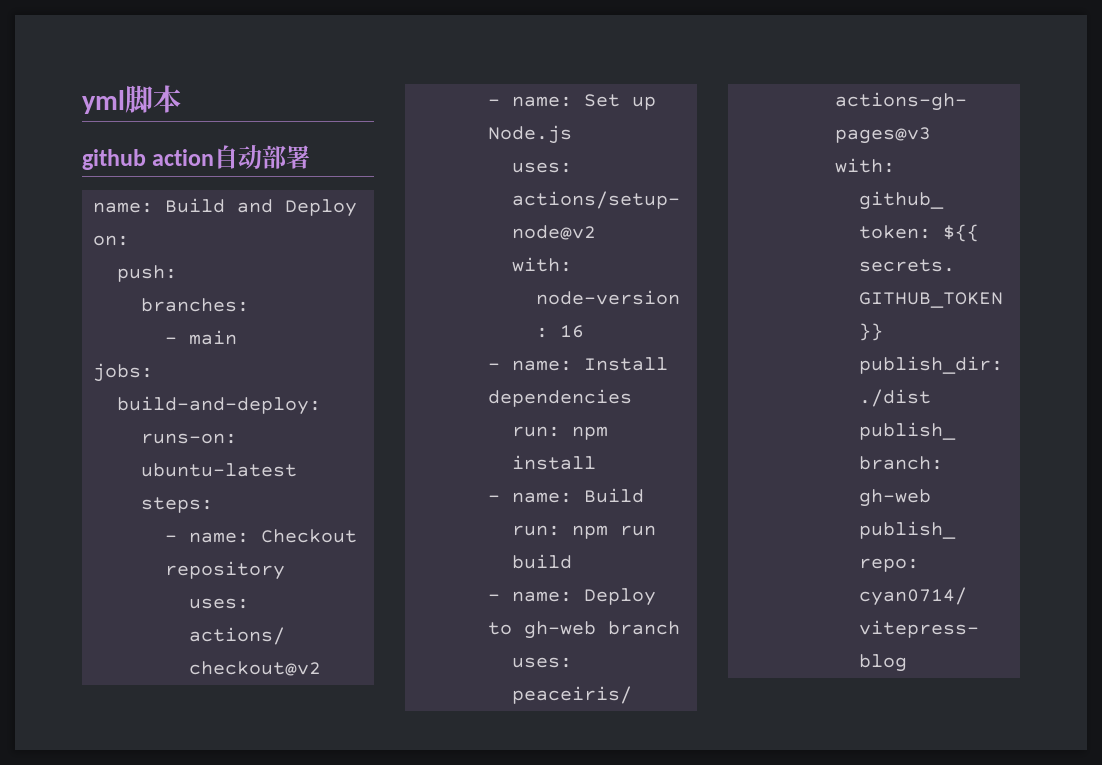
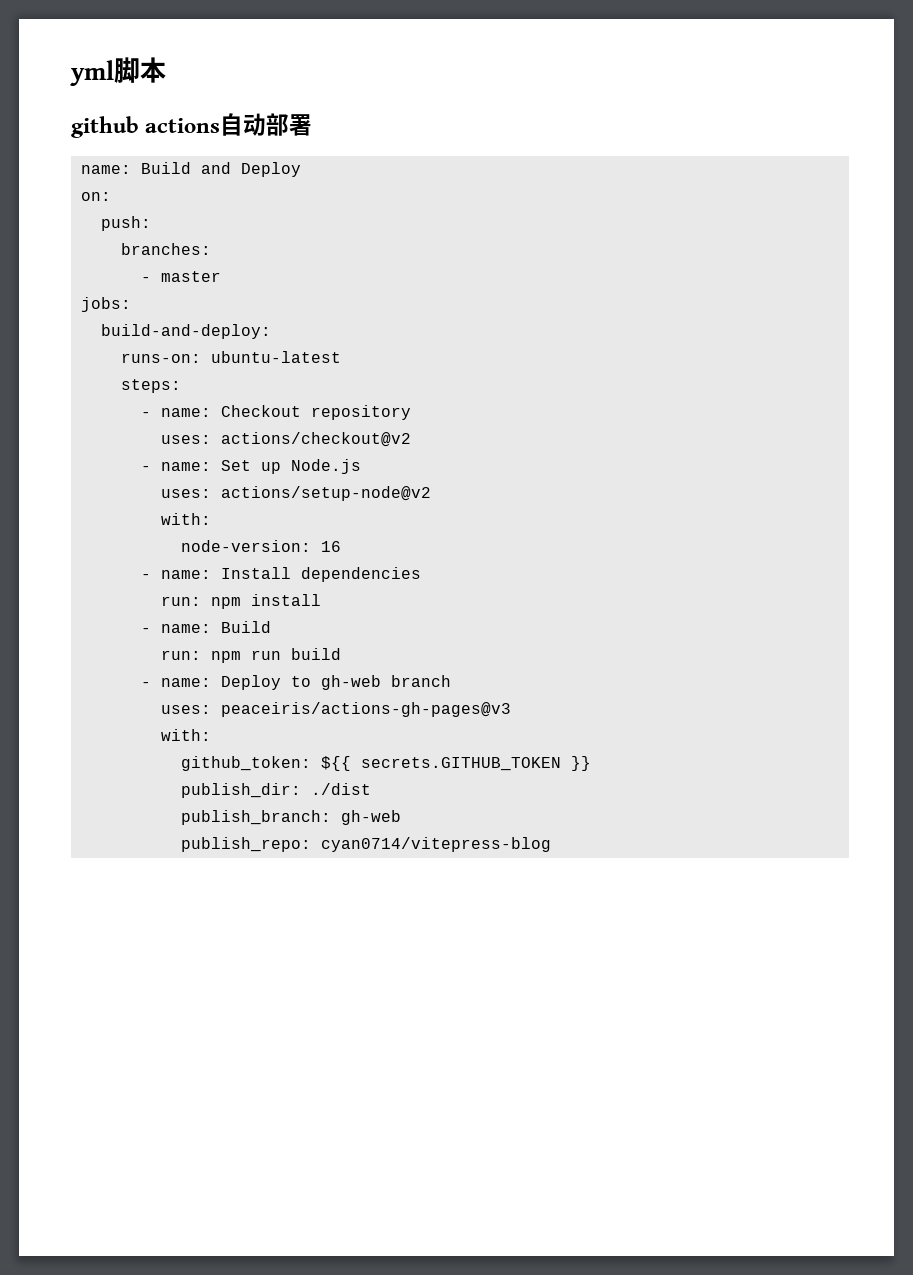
- github action自动部署
+ github actions自动部署
- - main
+ - master

